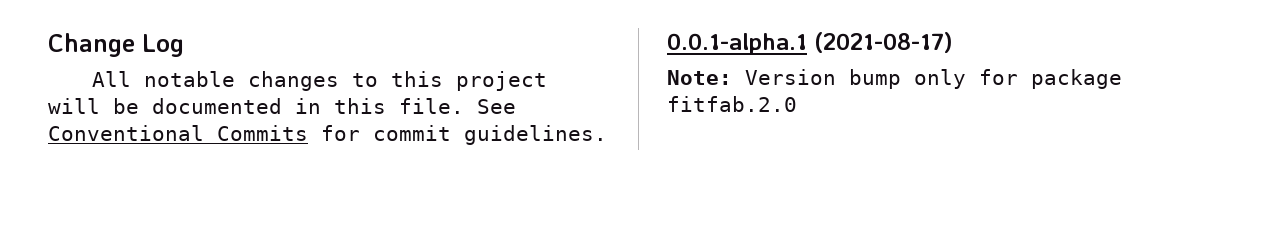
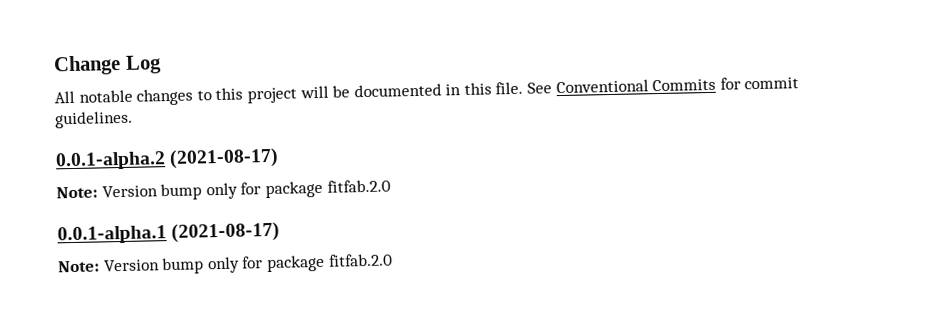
+ 0.0.1-alpha.2 (2021-08-17)
+ Note: Version bump only for package fitfab.2.0

